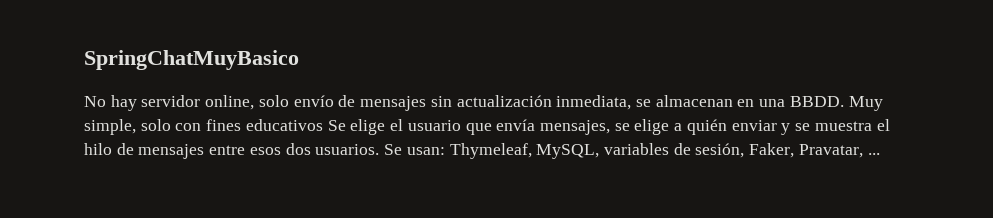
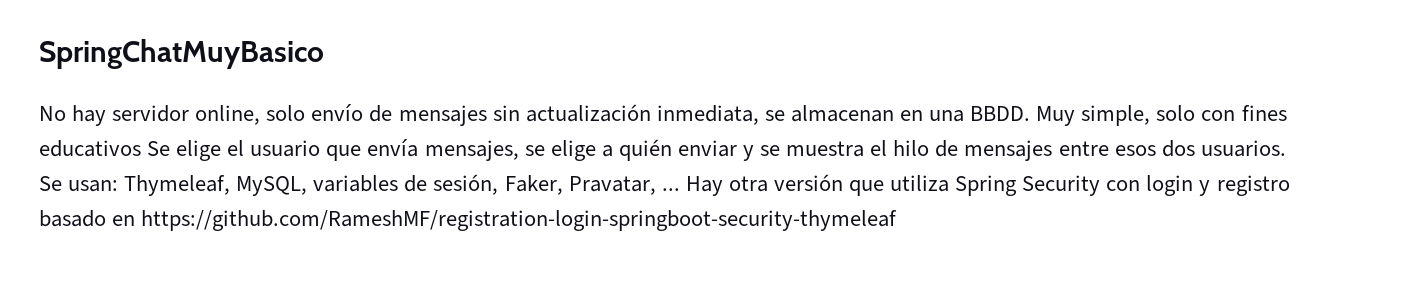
+ Hay otra versión que utiliza Spring Security con login y registro basado en https://github.com/RameshMF/registration-login-springboot-security-thymeleaf

